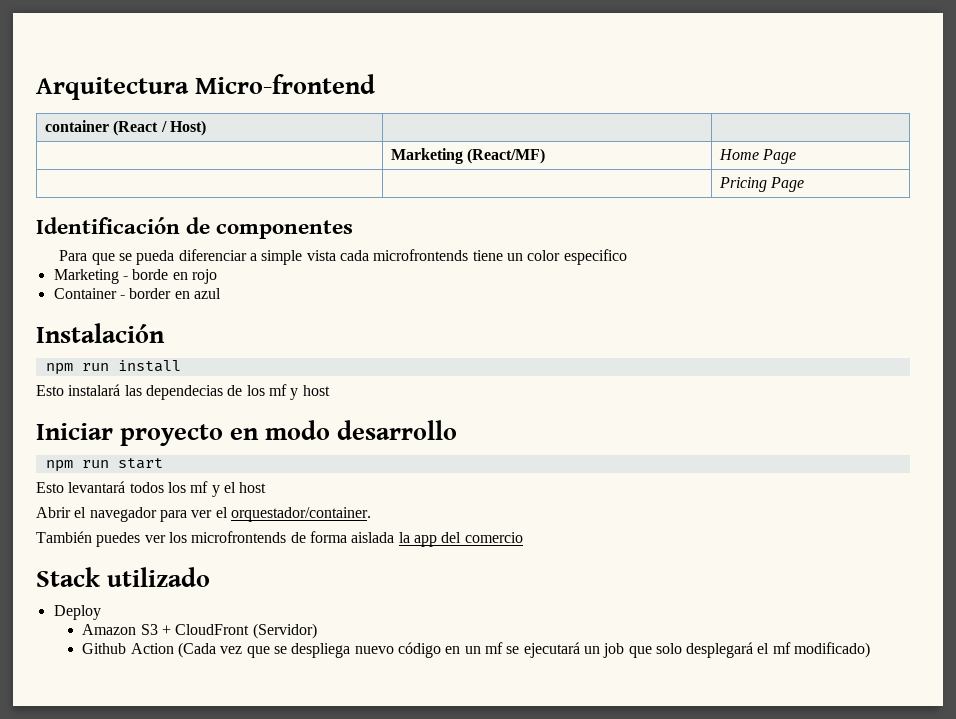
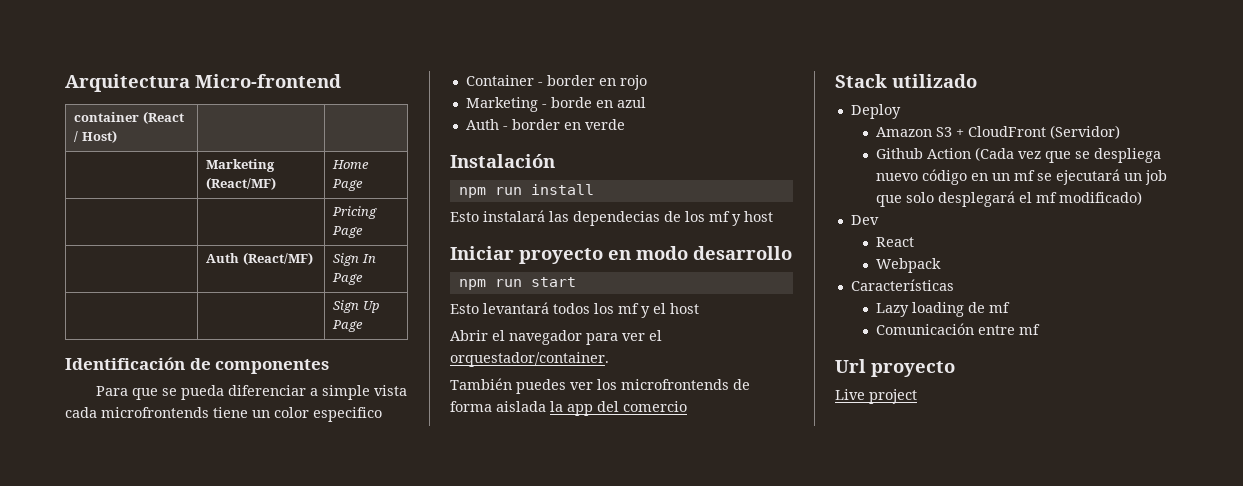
+ | Auth (React/MF) | Sign In Page
+ | | Sign Up Page
+ Container - border en rojo
- Marketing - borde en rojo
- Container - border en azul
+ Marketing - borde en azul
+ Auth - border en verde
+ Dev
+ React
+ Webpack
+ Características
+ Lazy loading de mf
+ Comunicación entre mf
+ Url proyecto
+ Live project

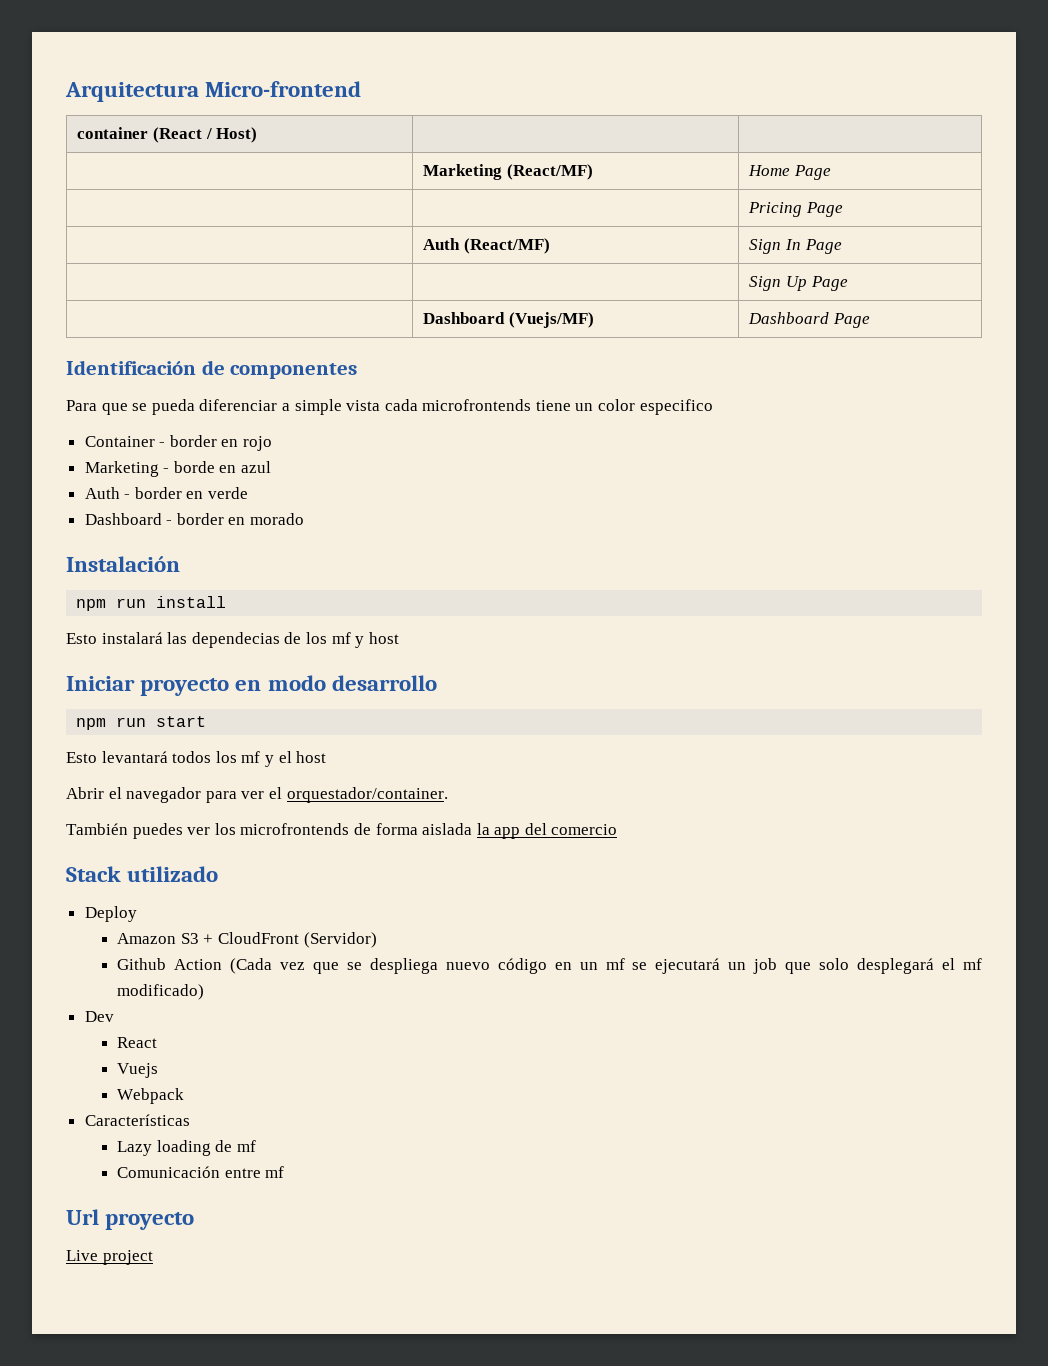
+ | Dashboard (Vuejs/MF) | Dashboard Page
+ Dashboard - border en morado
+ Vuejs

